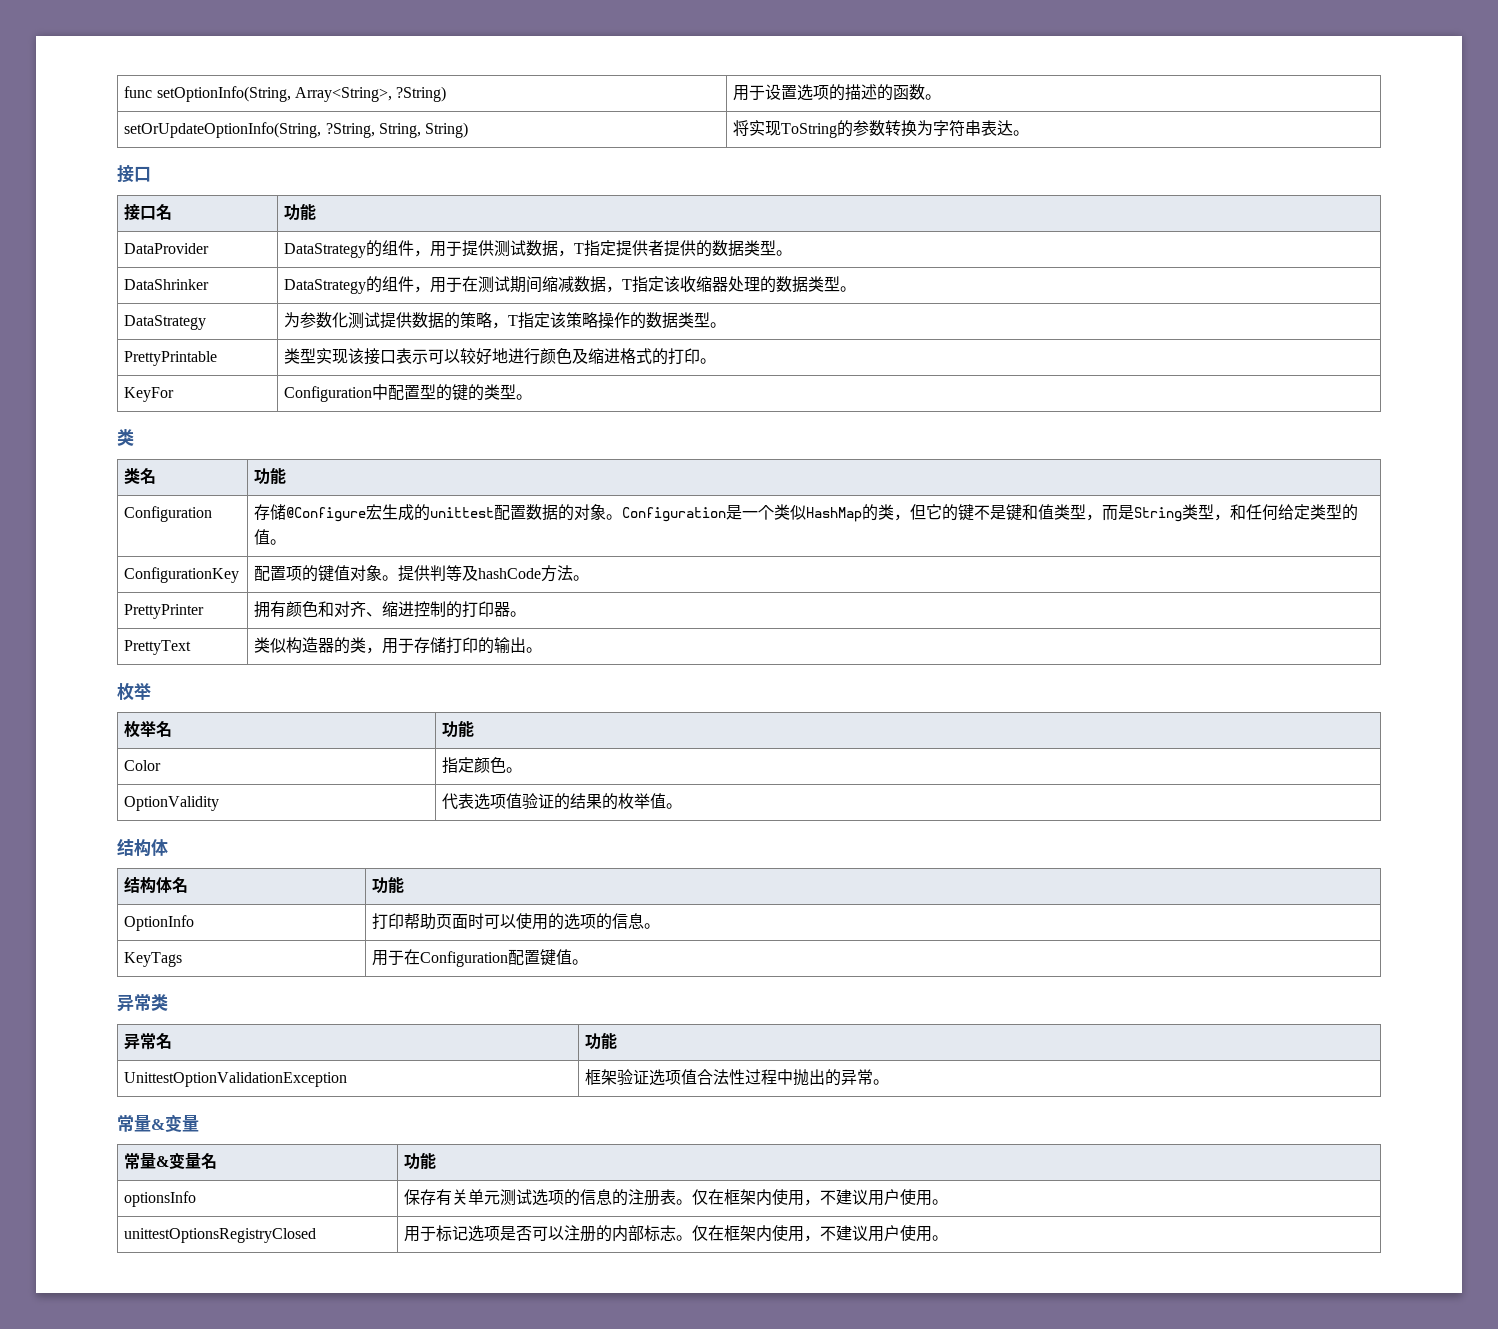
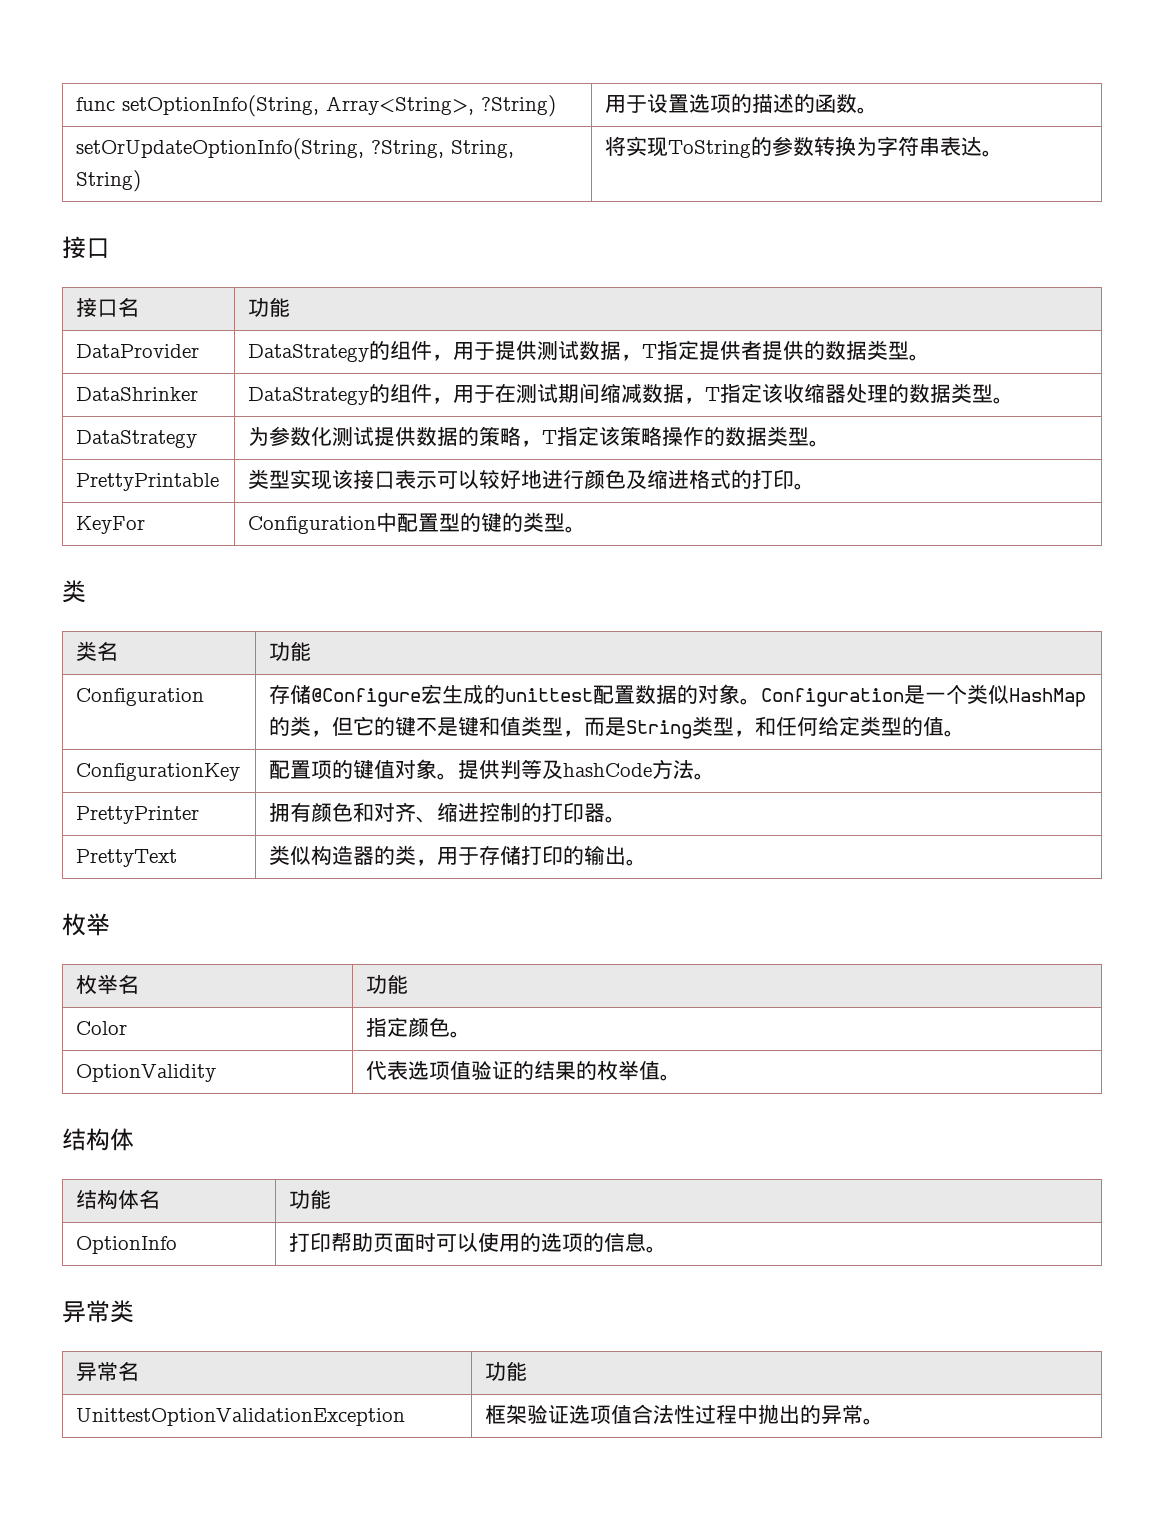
- KeyTags | 用于在Configuration配置键值。
  UnittestOptionValidationException | 框架验证选项值合法性过程中抛出的异常。
- 常量&变量
- 常量&变量名 | 功能
- optionsInfo | 保存有关单元测试选项的信息的注册表。仅在框架内使用，不建议用户使用。
- unittestOptionsRegistryClosed | 用于标记选项是否可以注册的内部标志。仅在框架内使用，不建议用户使用。

